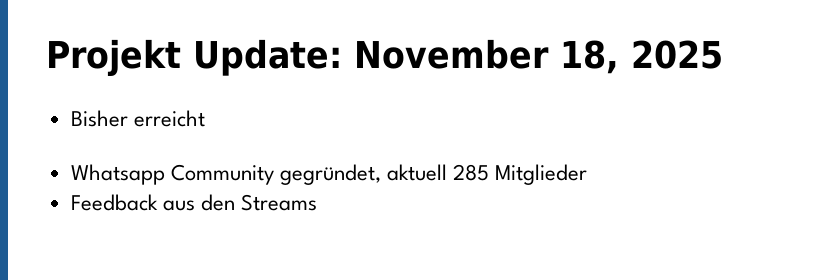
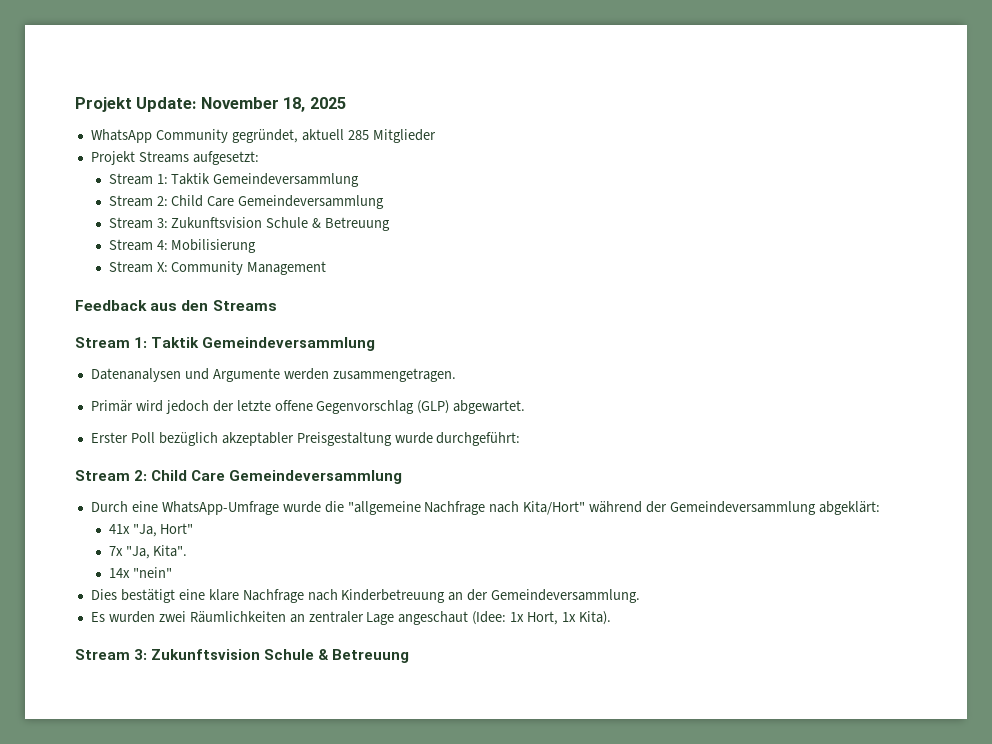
- Bisher erreicht
- Whatsapp Community gegründet, aktuell 285 Mitglieder
+ WhatsApp Community gegründet, aktuell 285 Mitglieder
+ Projekt Streams aufgesetzt:
+ Stream 1: Taktik Gemeindeversammlung
+ Stream 2: Child Care Gemeindeversammlung
+ Stream 3: Zukunftsvision Schule & Betreuung
+ Stream 4: Mobilisierung
+ Stream X: Community Management
  Feedback aus den Streams
+ Stream 1: Taktik Gemeindeversammlung
+ Datenanalysen und Argumente werden zusammengetragen.
+ Primär wird jedoch der letzte offene Gegenvorschlag (GLP) abgewartet.
+ Erster Poll bezüglich akzeptabler Preisgestaltung wurde durchgeführt:
+ Stream 2: Child Care Gemeindeversammlung
+ Durch eine WhatsApp-Umfrage wurde die "allgemeine Nachfrage nach Kita/Hort" während der Gemeindeversammlung abgeklärt:
+ 41x "Ja, Hort"
+ 7x "Ja, Kita".
+ 14x "nein"
+ Dies bestätigt eine klare Nachfrage nach Kinderbetreuung an der Gemeindeversammlung.
+ Es wurden zwei Räumlichkeiten an zentraler Lage angeschaut (Idee: 1x Hort, 1x Kita).
+ Stream 3: Zukunftsvision Schule & Betreuung

